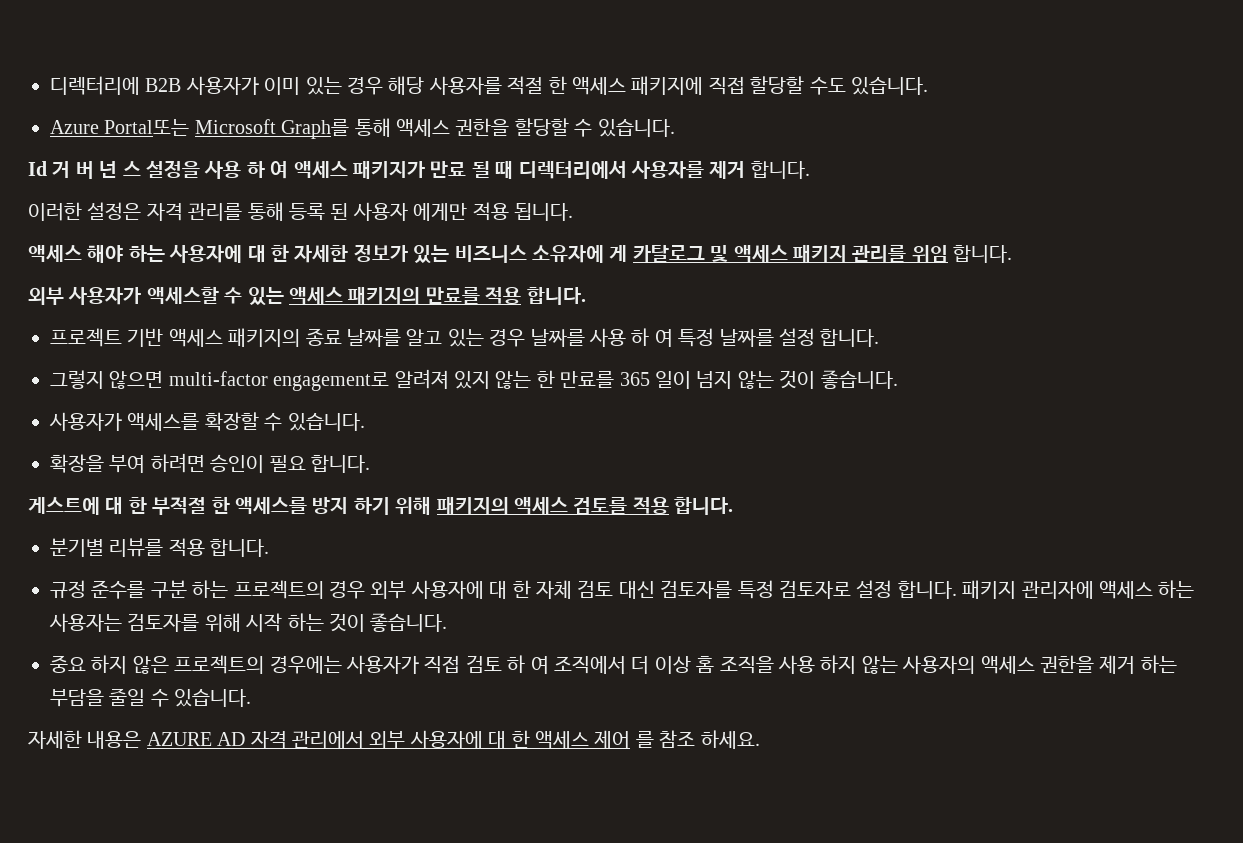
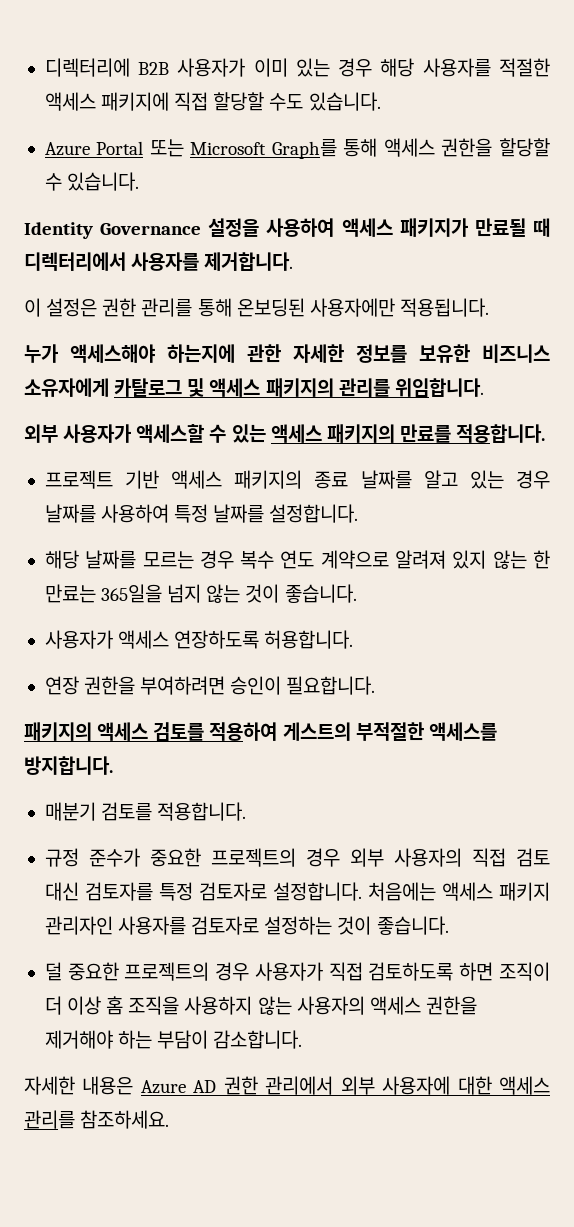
- 디렉터리에 B2B 사용자가 이미 있는 경우 해당 사용자를 적절 한 액세스 패키지에 직접 할당할 수도 있습니다.
+ 디렉터리에 B2B 사용자가 이미 있는 경우 해당 사용자를 적절한 액세스 패키지에 직접 할당할 수도 있습니다.
- Azure Portal또는 Microsoft Graph를 통해 액세스 권한을 할당할 수 있습니다.
+ Azure Portal 또는 Microsoft Graph를 통해 액세스 권한을 할당할 수 있습니다.
- Id 거 버 넌 스 설정을 사용 하 여 액세스 패키지가 만료 될 때 디렉터리에서 사용자를 제거 합니다.
- 이러한 설정은 자격 관리를 통해 등록 된 사용자 에게만 적용 됩니다.
- 액세스 해야 하는 사용자에 대 한 자세한 정보가 있는 비즈니스 소유자에 게 카탈로그 및 액세스 패키지 관리를 위임 합니다.
+ Identity Governance 설정을 사용하여 액세스 패키지가 만료될 때 디렉터리에서 사용자를 제거합니다.
+ 이 설정은 권한 관리를 통해 온보딩된 사용자에만 적용됩니다.
+ 누가 액세스해야 하는지에 관한 자세한 정보를 보유한 비즈니스 소유자에게 카탈로그 및 액세스 패키지의 관리를 위임합니다.
- 외부 사용자가 액세스할 수 있는 액세스 패키지의 만료를 적용 합니다.
+ 외부 사용자가 액세스할 수 있는 액세스 패키지의 만료를 적용합니다.
- 프로젝트 기반 액세스 패키지의 종료 날짜를 알고 있는 경우 날짜를 사용 하 여 특정 날짜를 설정 합니다.
- 그렇지 않으면 multi-factor engagement로 알려져 있지 않는 한 만료를 365 일이 넘지 않는 것이 좋습니다.
+ 프로젝트 기반 액세스 패키지의 종료 날짜를 알고 있는 경우 날짜를 사용하여 특정 날짜를 설정합니다.
+ 해당 날짜를 모르는 경우 복수 연도 계약으로 알려져 있지 않는 한 만료는 365일을 넘지 않는 것이 좋습니다.
- 사용자가 액세스를 확장할 수 있습니다.
- 확장을 부여 하려면 승인이 필요 합니다.
- 게스트에 대 한 부적절 한 액세스를 방지 하기 위해 패키지의 액세스 검토를 적용 합니다.
- 분기별 리뷰를 적용 합니다.
- 규정 준수를 구분 하는 프로젝트의 경우 외부 사용자에 대 한 자체 검토 대신 검토자를 특정 검토자로 설정 합니다. 패키지 관리자에 액세스 하는 사용자는 검토자를 위해 시작 하는 것이 좋습니다.
- 중요 하지 않은 프로젝트의 경우에는 사용자가 직접 검토 하 여 조직에서 더 이상 홈 조직을 사용 하지 않는 사용자의 액세스 권한을 제거 하는 부담을 줄일 수 있습니다.
- 자세한 내용은 AZURE AD 자격 관리에서 외부 사용자에 대 한 액세스 제어 를 참조 하세요.
+ 사용자가 액세스 연장하도록 허용합니다.
+ 연장 권한을 부여하려면 승인이 필요합니다.
+ 패키지의 액세스 검토를 적용하여 게스트의 부적절한 액세스를 방지합니다.
+ 매분기 검토를 적용합니다.
+ 규정 준수가 중요한 프로젝트의 경우 외부 사용자의 직접 검토 대신 검토자를 특정 검토자로 설정합니다. 처음에는 액세스 패키지 관리자인 사용자를 검토자로 설정하는 것이 좋습니다.
+ 덜 중요한 프로젝트의 경우 사용자가 직접 검토하도록 하면 조직이 더 이상 홈 조직을 사용하지 않는 사용자의 액세스 권한을 제거해야 하는 부담이 감소합니다.
+ 자세한 내용은 Azure AD 권한 관리에서 외부 사용자에 대한 액세스 관리를 참조하세요.

